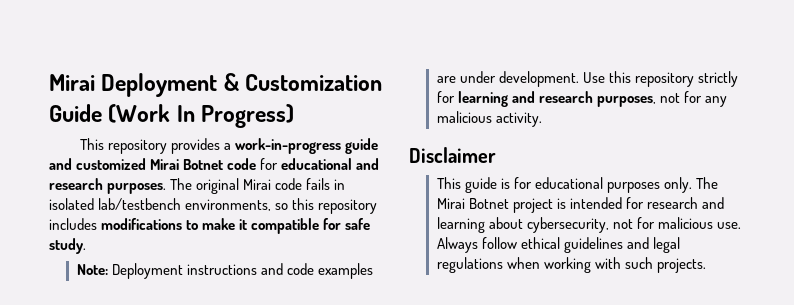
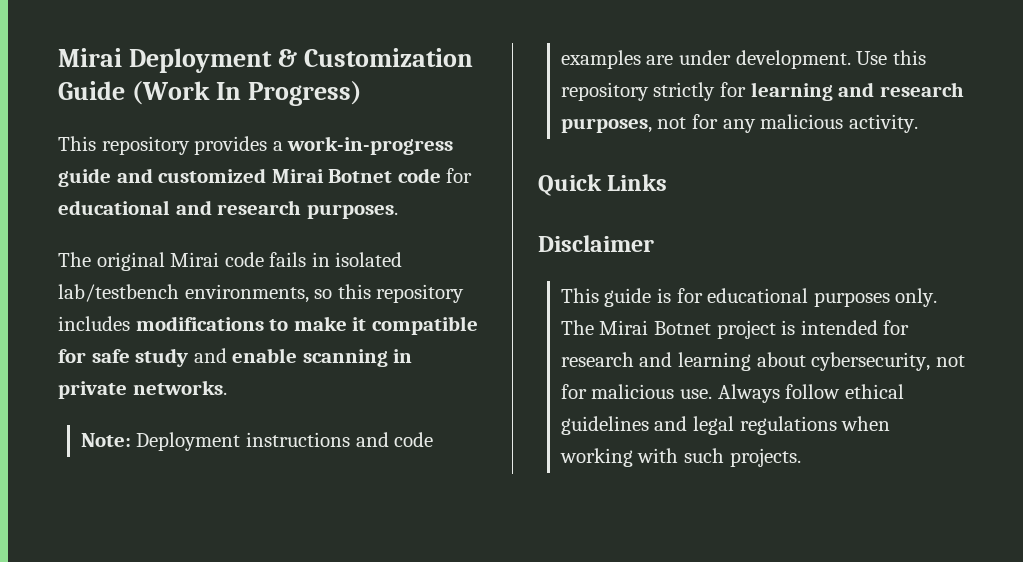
- This repository provides a work-in-progress guide and customized Mirai Botnet code for educational and research purposes. The original Mirai code fails in isolated lab/testbench environments, so this repository includes modifications to make it compatible for safe study.
+ This repository provides a work-in-progress guide and customized Mirai Botnet code for educational and research purposes.
+ The original Mirai code fails in isolated lab/testbench environments, so this repository includes modifications to make it compatible for safe study and enable scanning in private networks.
+ Quick Links

